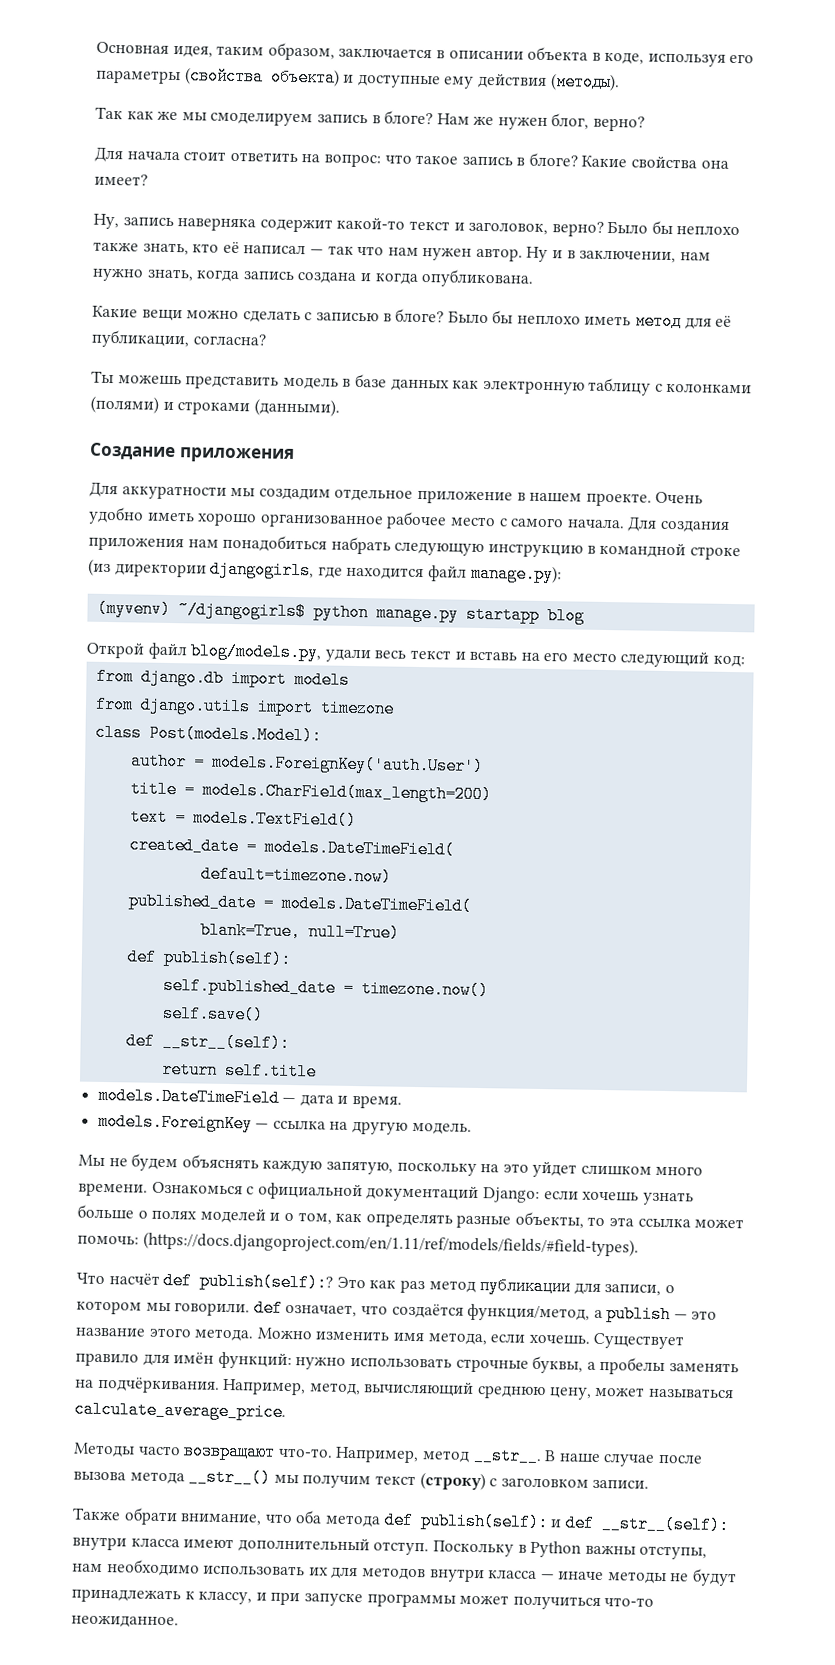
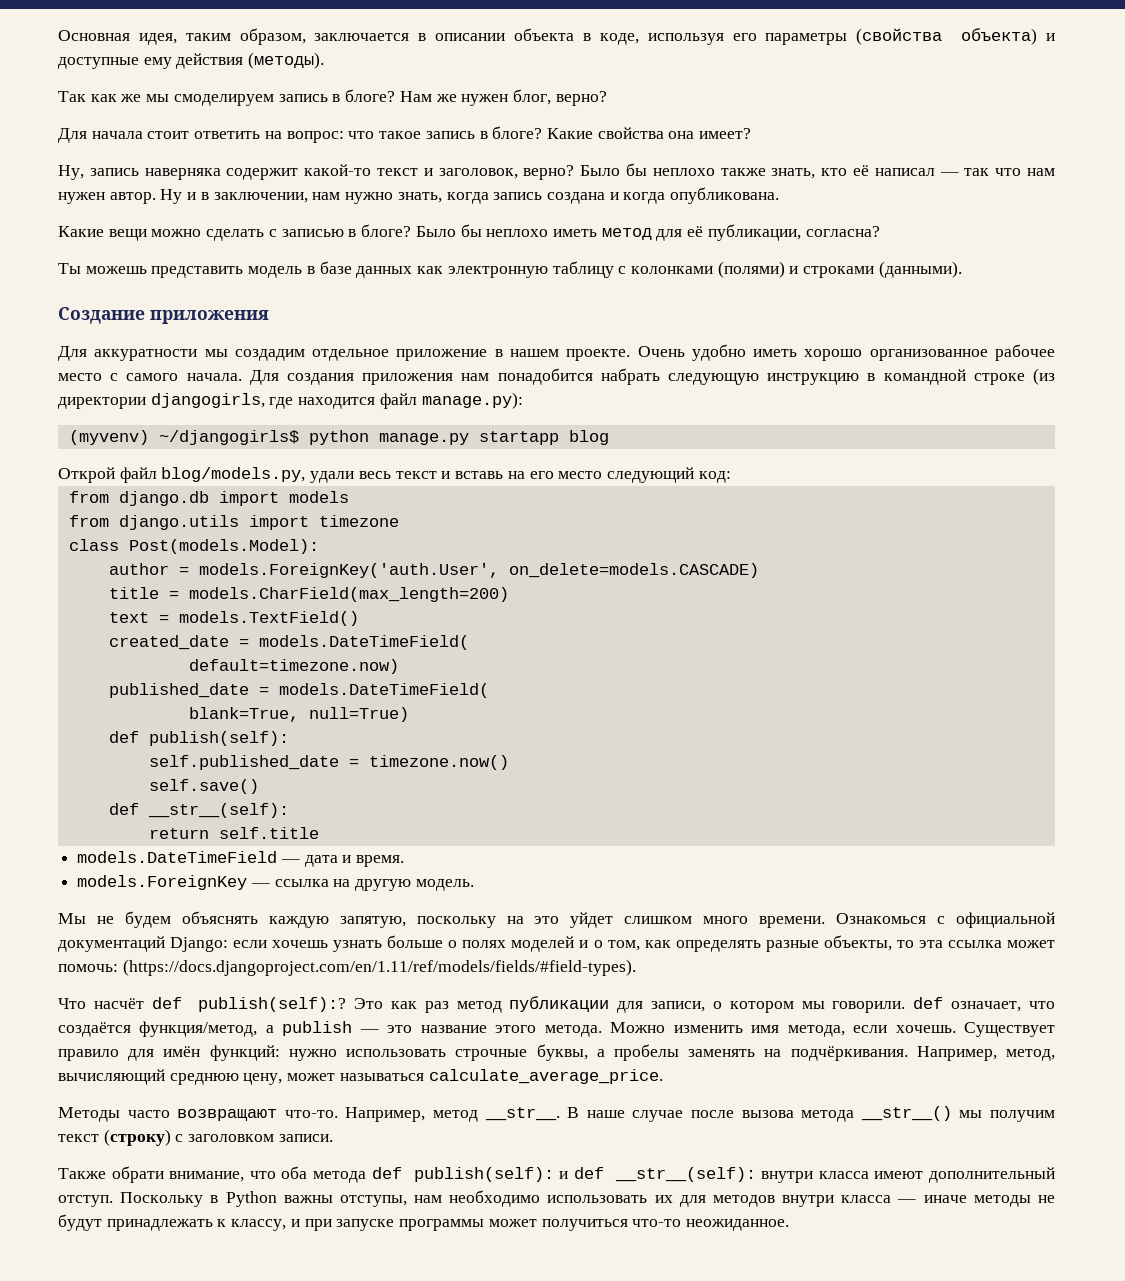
- Для создания приложения нам понадобиться набрать следующую инструкцию в командной строке (из директории djangogirls, где находится файл manage.py):
+ Для создания приложения нам понадобится набрать следующую инструкцию в командной строке (из директории djangogirls, где находится файл manage.py):
- author = models.ForeignKey('auth.User')
+ author = models.ForeignKey('auth.User', on_delete=models.CASCADE)

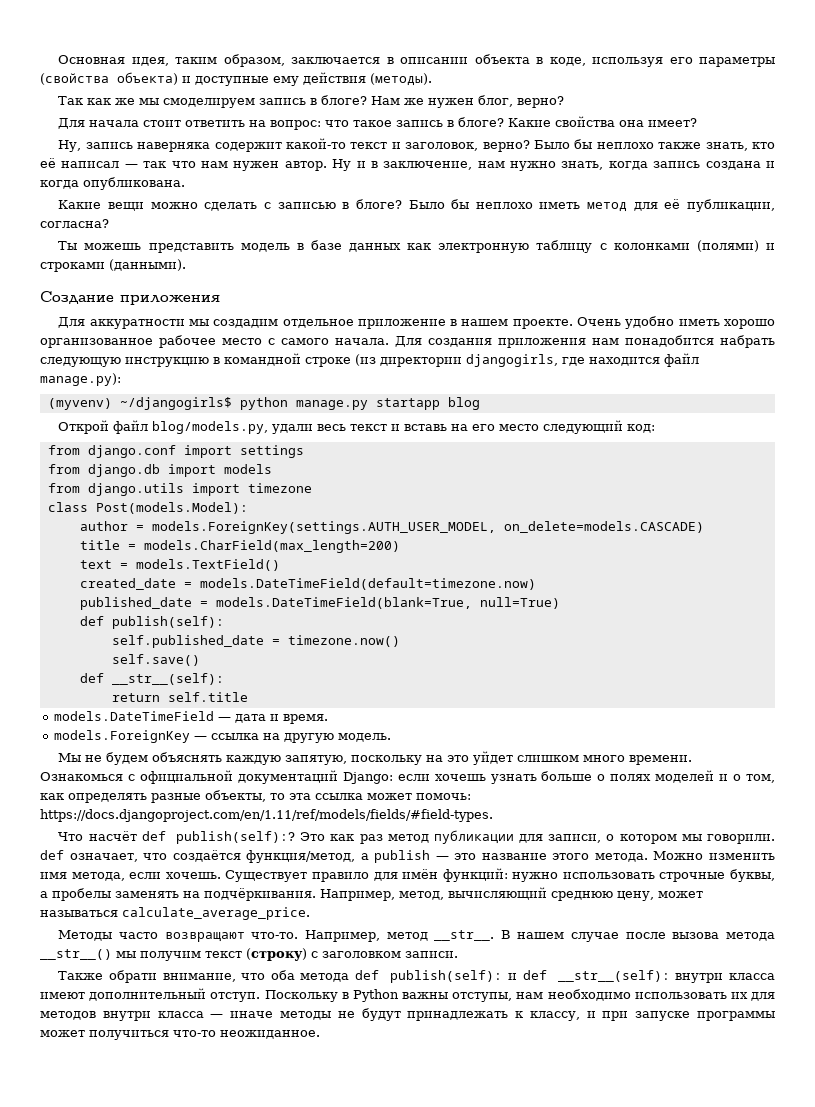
- Ну и в заключении, нам нужно знать, когда запись создана и когда опубликована.
+ Ну и в заключение, нам нужно знать, когда запись создана и когда опубликована.
+ from django.conf import settings
- author = models.ForeignKey('auth.User', on_delete=models.CASCADE)
+ author = models.ForeignKey(settings.AUTH_USER_MODEL, on_delete=models.CASCADE)
- created_date = models.DateTimeField(
- default=timezone.now)
+ created_date = models.DateTimeField(default=timezone.now)
- published_date = models.DateTimeField(
- blank=True, null=True)
+ published_date = models.DateTimeField(blank=True, null=True)
- Ознакомься с официальной документаций Django: если хочешь узнать больше о полях моделей и о том, как определять разные объекты, то эта ссылка может помочь: (https://docs.djangoproject.com/en/1.11/ref/models/fields/#field-types).
+ Ознакомься с официальной документаций Django: если хочешь узнать больше о полях моделей и о том, как определять разные объекты, то эта ссылка может помочь: https://docs.djangoproject.com/en/1.11/ref/models/fields/#field-types.
- В наше случае после вызова метода __str__() мы получим текст (строку) с заголовком записи.
+ В нашем случае после вызова метода __str__() мы получим текст (строку) с заголовком записи.

